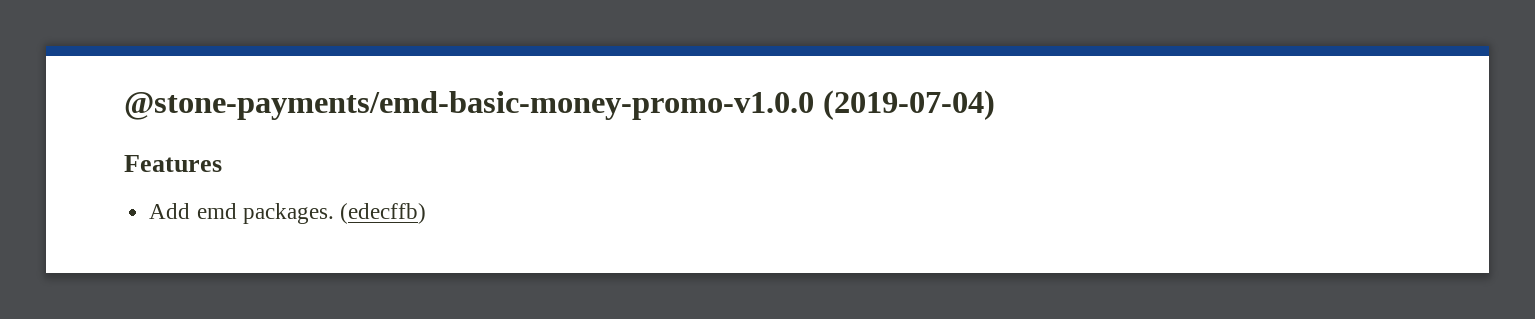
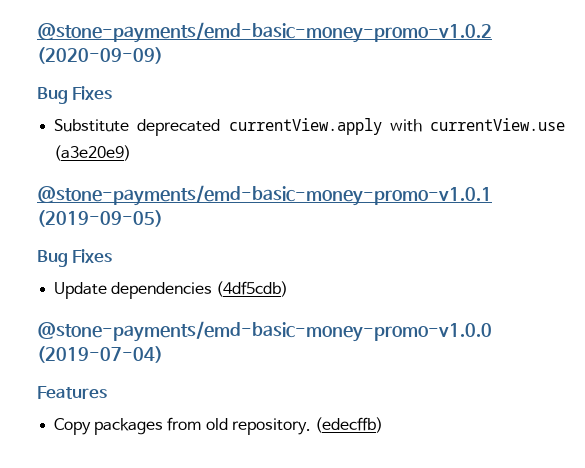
+ @stone-payments/emd-basic-money-promo-v1.0.2 (2020-09-09)
+ Bug Fixes
+ Substitute deprecated currentView.apply with currentView.use (a3e20e9)
+ @stone-payments/emd-basic-money-promo-v1.0.1 (2019-09-05)
+ Bug Fixes
+ Update dependencies (4df5cdb)
  @stone-payments/emd-basic-money-promo-v1.0.0 (2019-07-04)
  Features
- Add emd packages.
+ Copy packages from old repository.

